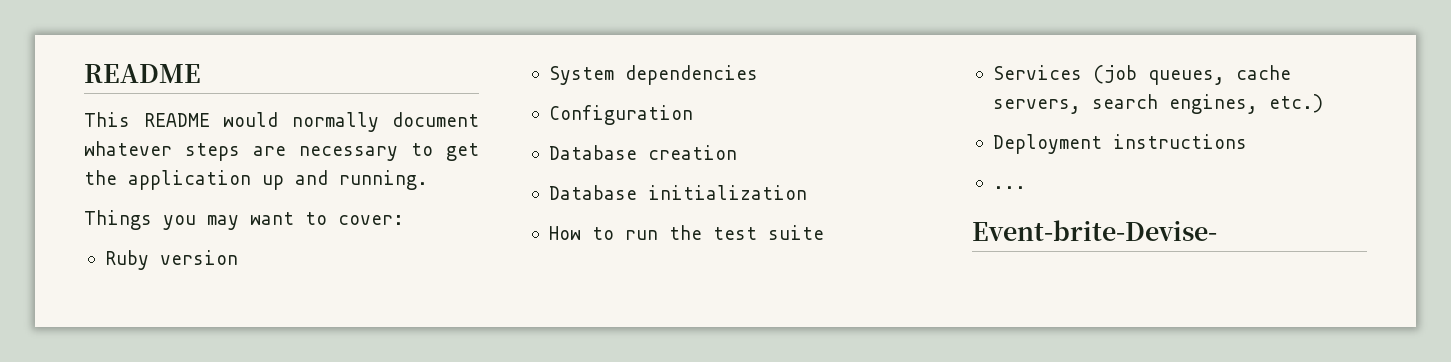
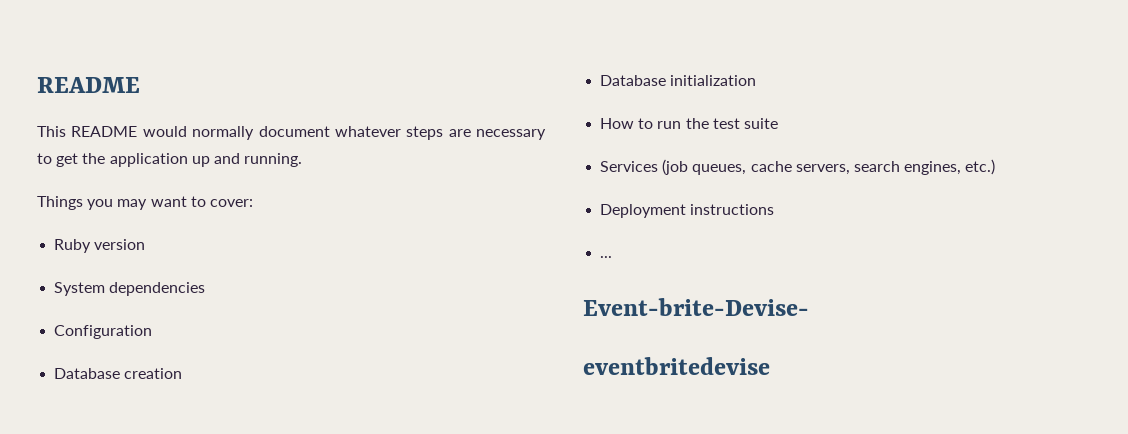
+ eventbritedevise

